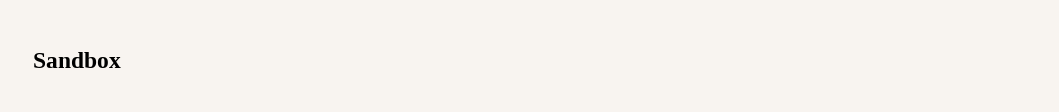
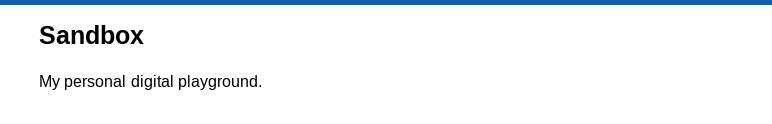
+ My personal digital playground.

